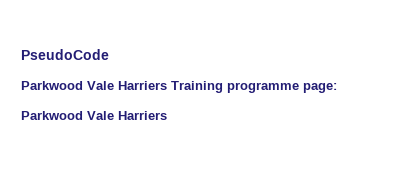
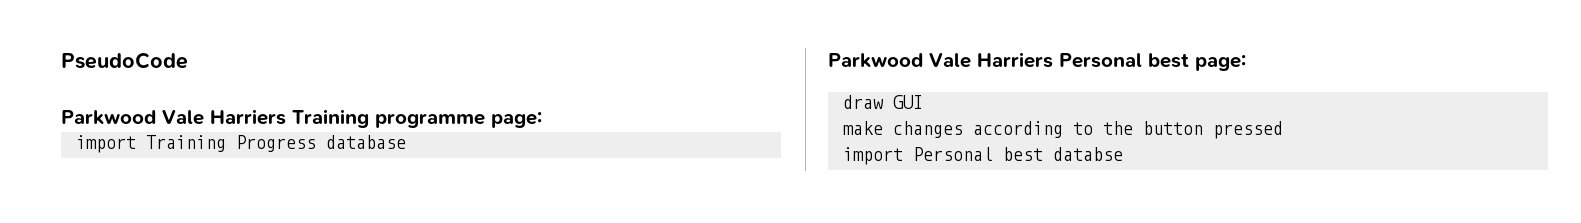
  Parkwood Vale Harriers Training programme page:
- Parkwood Vale Harriers
+ import Training Progress database
+ Parkwood Vale Harriers Personal best page:
+ draw GUI
+ make changes according to the button pressed
+ import Personal best databse

